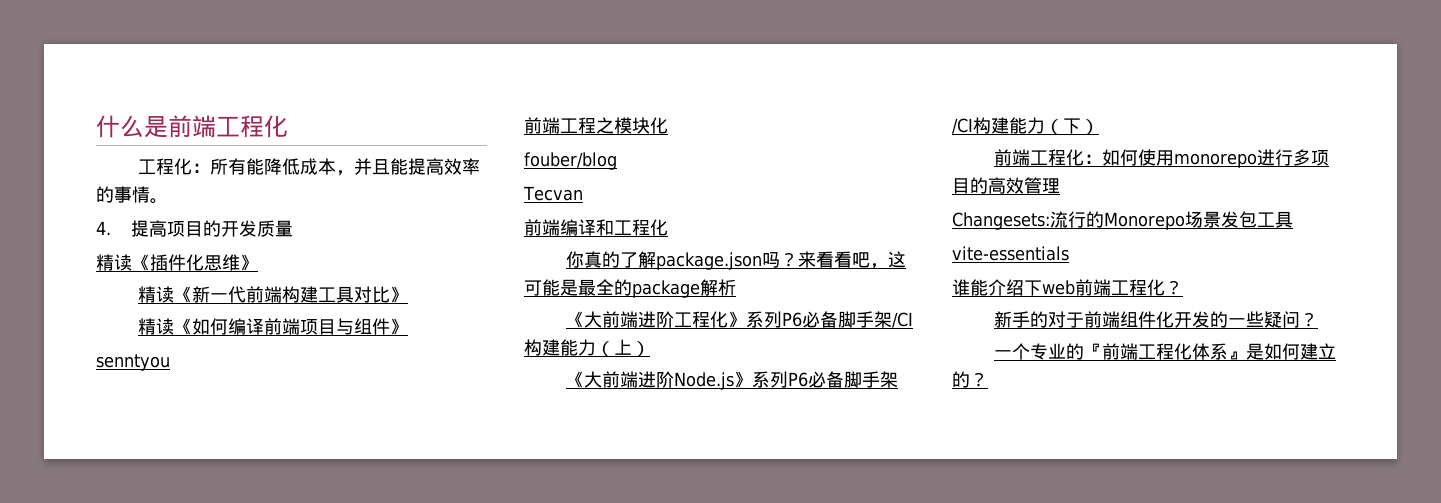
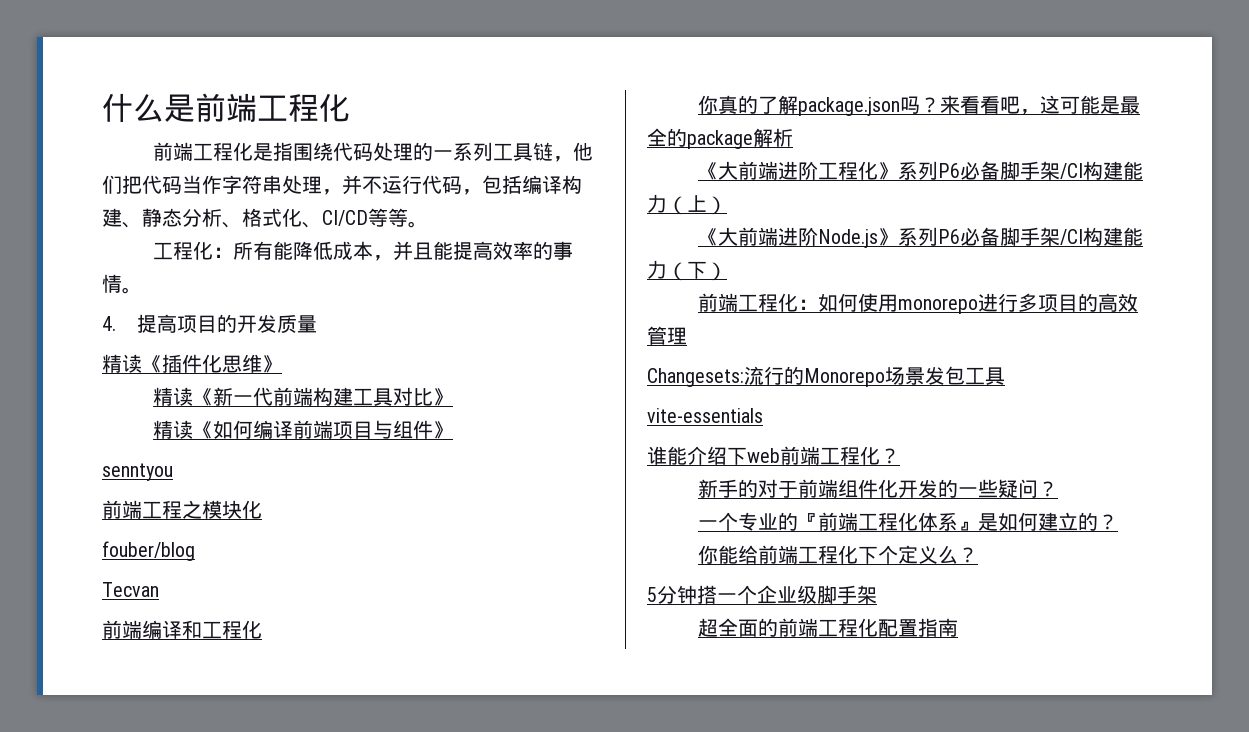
+ 前端工程化是指围绕代码处理的一系列工具链，他们把代码当作字符串处理，并不运行代码，包括编译构建、静态分析、格式化、CI/CD等等。
+ 你能给前端工程化下个定义么？
+ 5分钟搭一个企业级脚手架
+ 超全面的前端工程化配置指南

